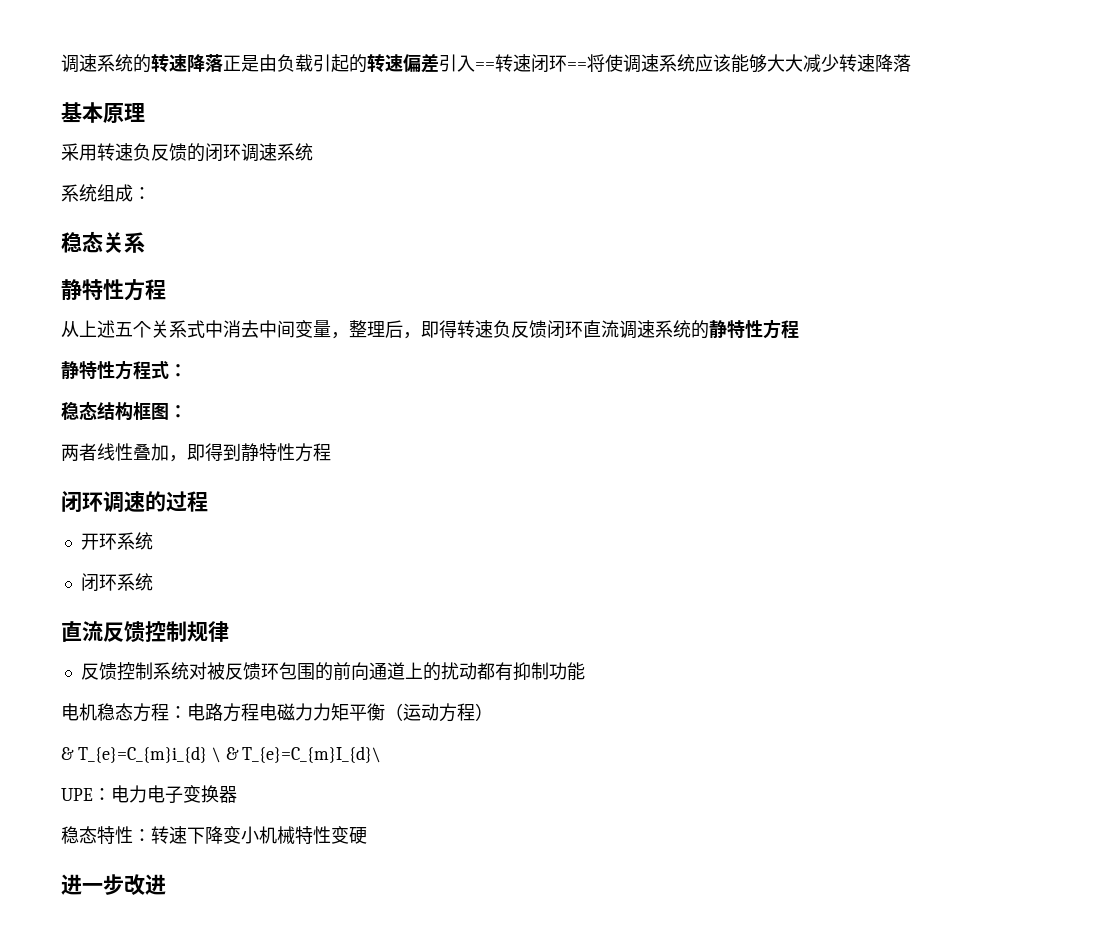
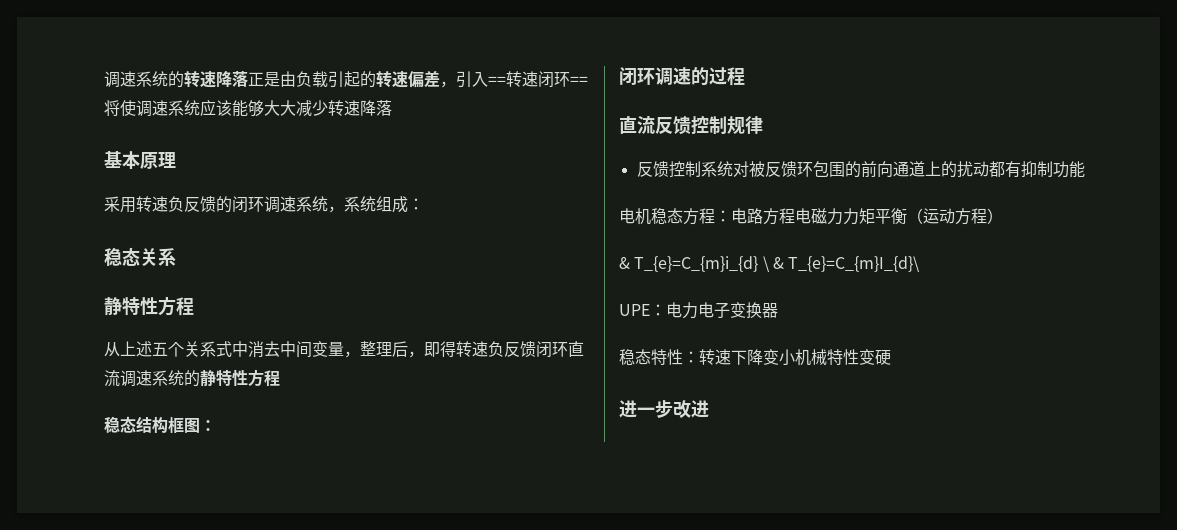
- 调速系统的转速降落正是由负载引起的转速偏差引入==转速闭环==将使调速系统应该能够大大减少转速降落
+ 调速系统的转速降落正是由负载引起的转速偏差，引入==转速闭环==将使调速系统应该能够大大减少转速降落
- 采用转速负反馈的闭环调速系统
- 系统组成：
+ 采用转速负反馈的闭环调速系统，系统组成：
- 静特性方程式：
- 两者线性叠加，即得到静特性方程
- 开环系统
- 闭环系统

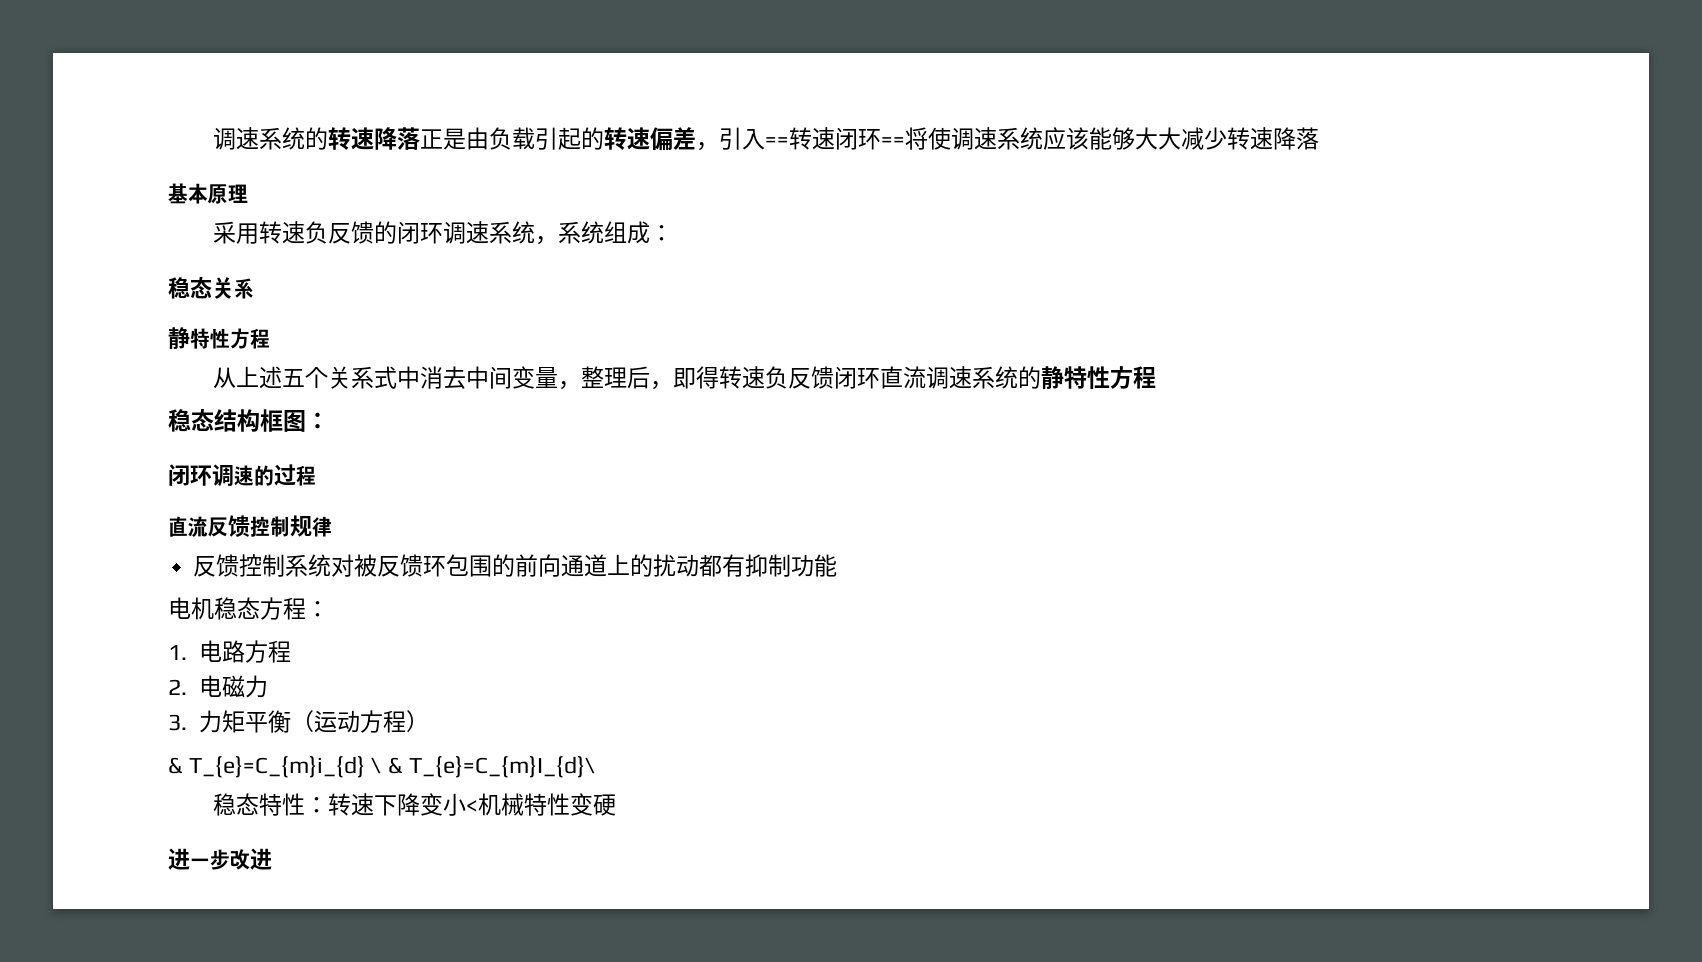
- 电机稳态方程：电路方程电磁力力矩平衡（运动方程）
+ 电机稳态方程：
+ 1.电路方程
+ 2.电磁力
+ 3.力矩平衡（运动方程）
- UPE：电力电子变换器
- 稳态特性：转速下降变小机械特性变硬
+ 稳态特性：转速下降变小<机械特性变硬

